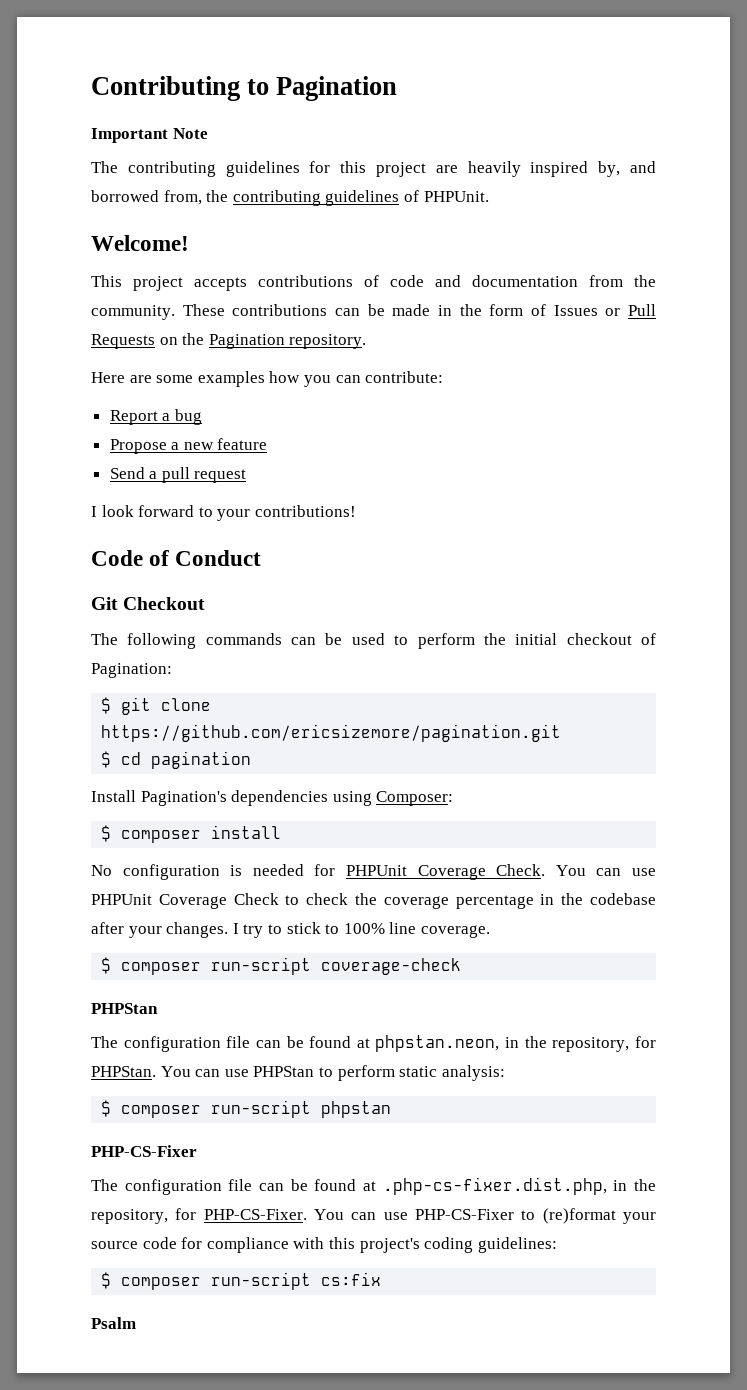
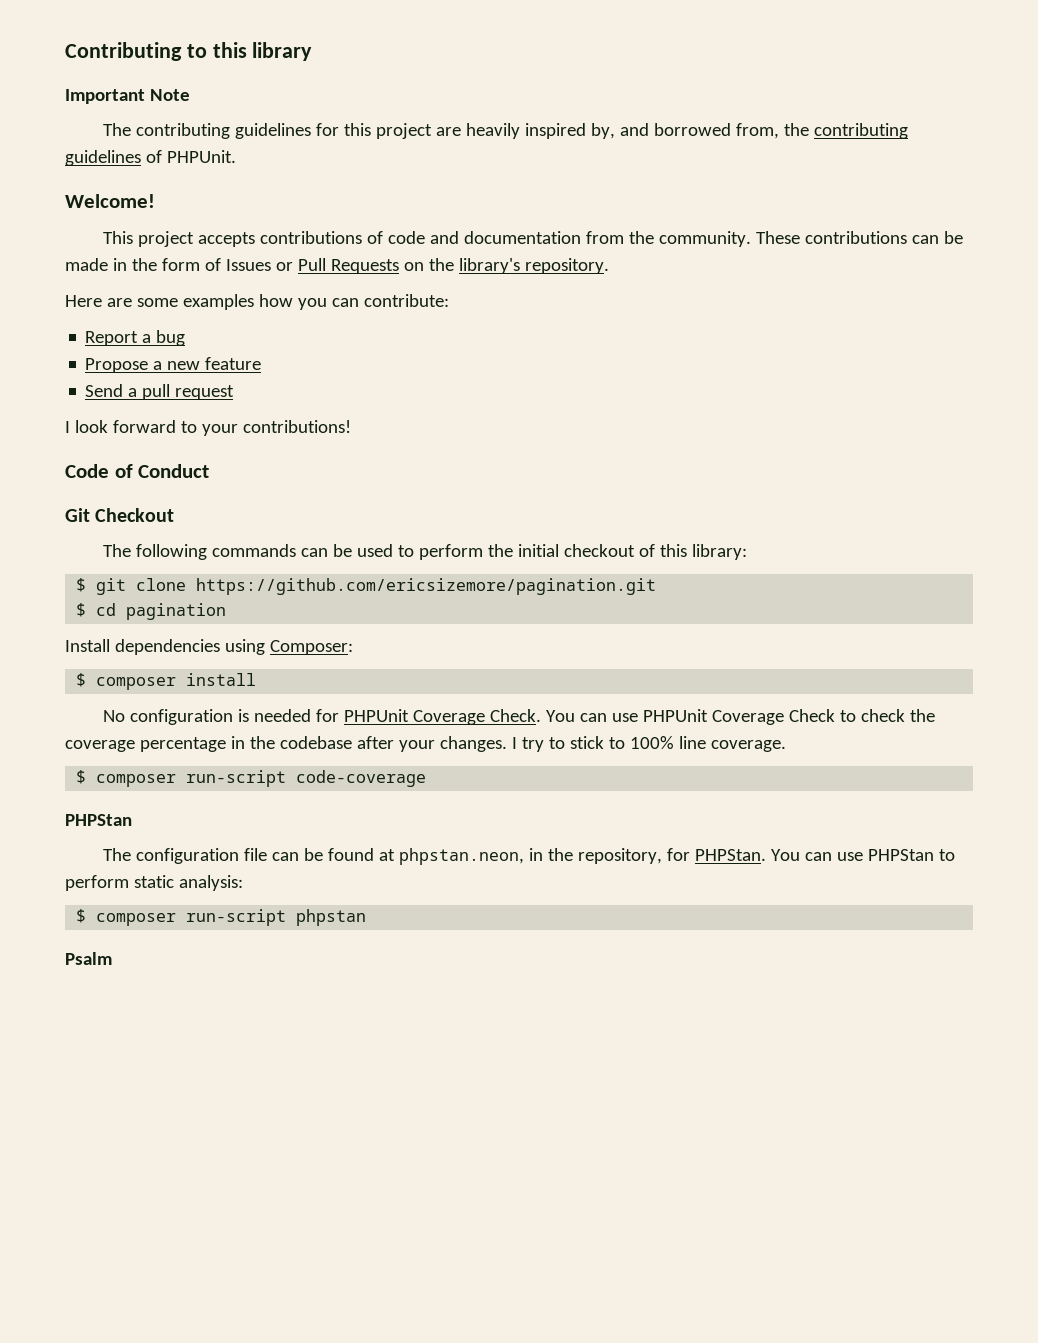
- Contributing to Pagination
+ Contributing to this library
- These contributions can be made in the form of Issues or Pull Requests on the Pagination repository.
+ These contributions can be made in the form of Issues or Pull Requests on the library's repository.
- The following commands can be used to perform the initial checkout of Pagination:
+ The following commands can be used to perform the initial checkout of this library:
- Install Pagination's dependencies using Composer:
+ Install dependencies using Composer:
- $ composer run-script coverage-check
+ $ composer run-script code-coverage
  $ composer run-script phpstan
- PHP-CS-Fixer
- The configuration file can be found at .php-cs-fixer.dist.php, in the repository, for PHP-CS-Fixer. You can use PHP-CS-Fixer to (re)format your source code for compliance with this project's coding guidelines:
- $ composer run-script cs:fix

